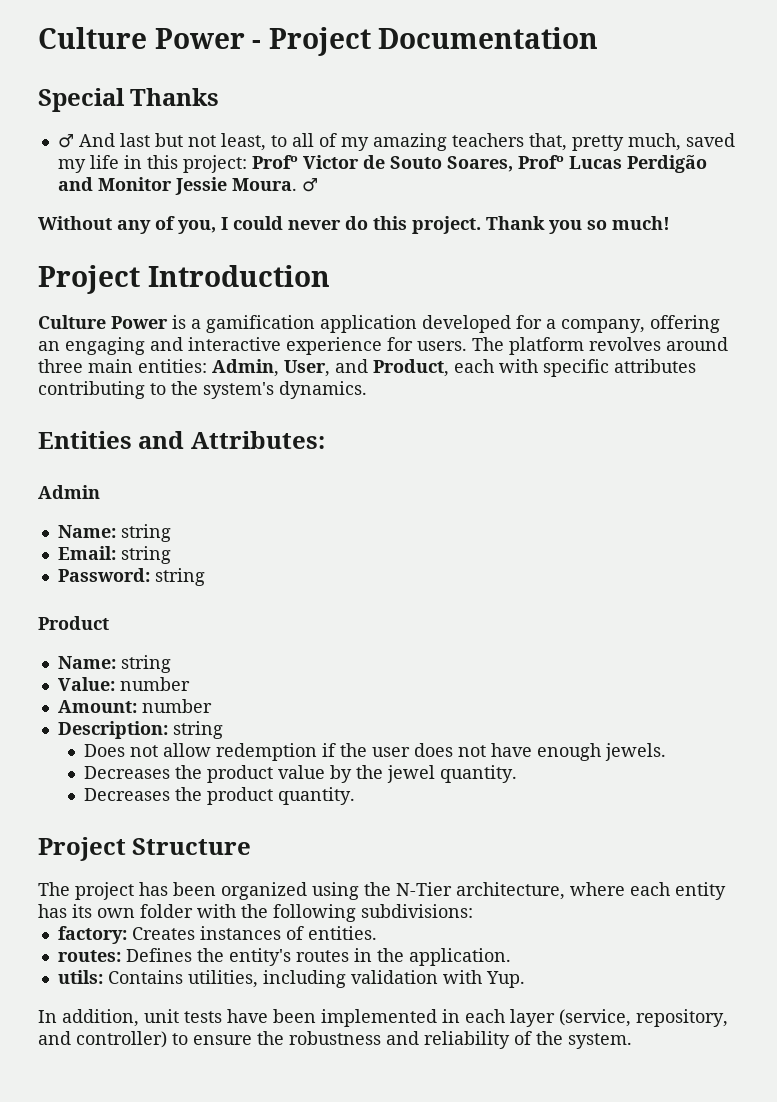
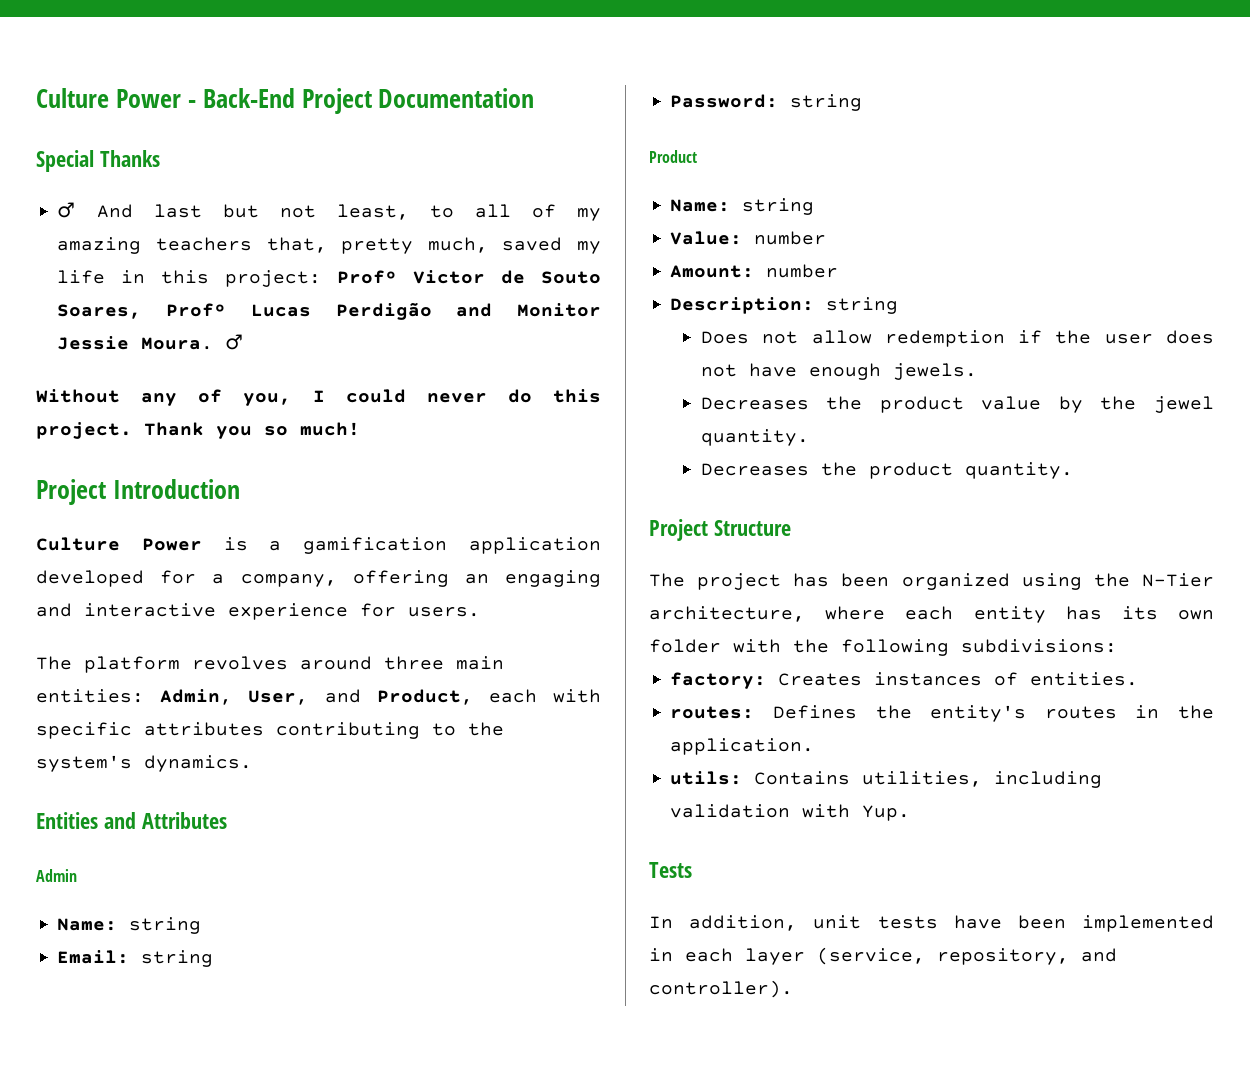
- Culture Power - Project Documentation
+ Culture Power - Back-End Project Documentation
- Culture Power is a gamification application developed for a company, offering an engaging and interactive experience for users. The platform revolves around three main entities: Admin, User, and Product, each with specific attributes contributing to the system's dynamics.
+ Culture Power is a gamification application developed for a company, offering an engaging and interactive experience for users.
+ The platform revolves around three main entities: Admin, User, and Product, each with specific attributes contributing to the system's dynamics.
- Entities and Attributes:
+ Entities and Attributes
+ Tests
- In addition, unit tests have been implemented in each layer (service, repository, and controller) to ensure the robustness and reliability of the system.
+ In addition, unit tests have been implemented in each layer (service, repository, and controller).

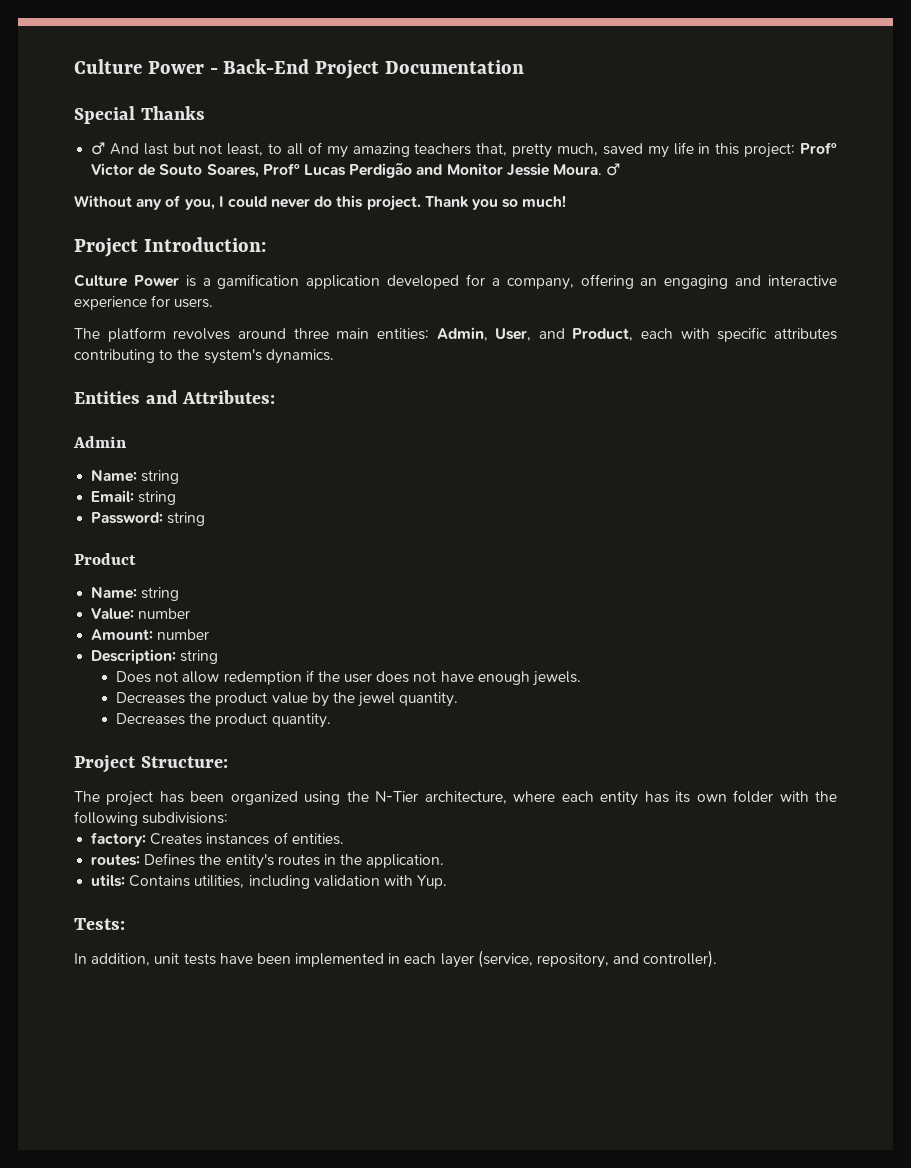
- Project Introduction
+ Project Introduction:
- Entities and Attributes
+ Entities and Attributes:
- Project Structure
+ Project Structure:
- Tests
+ Tests:

